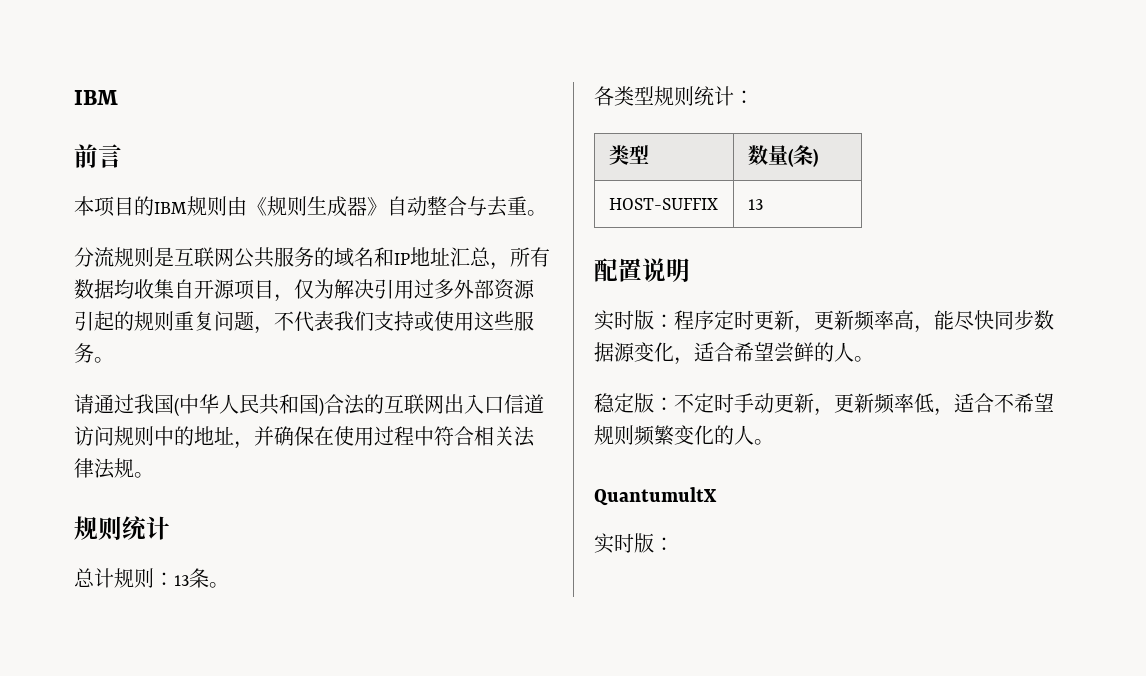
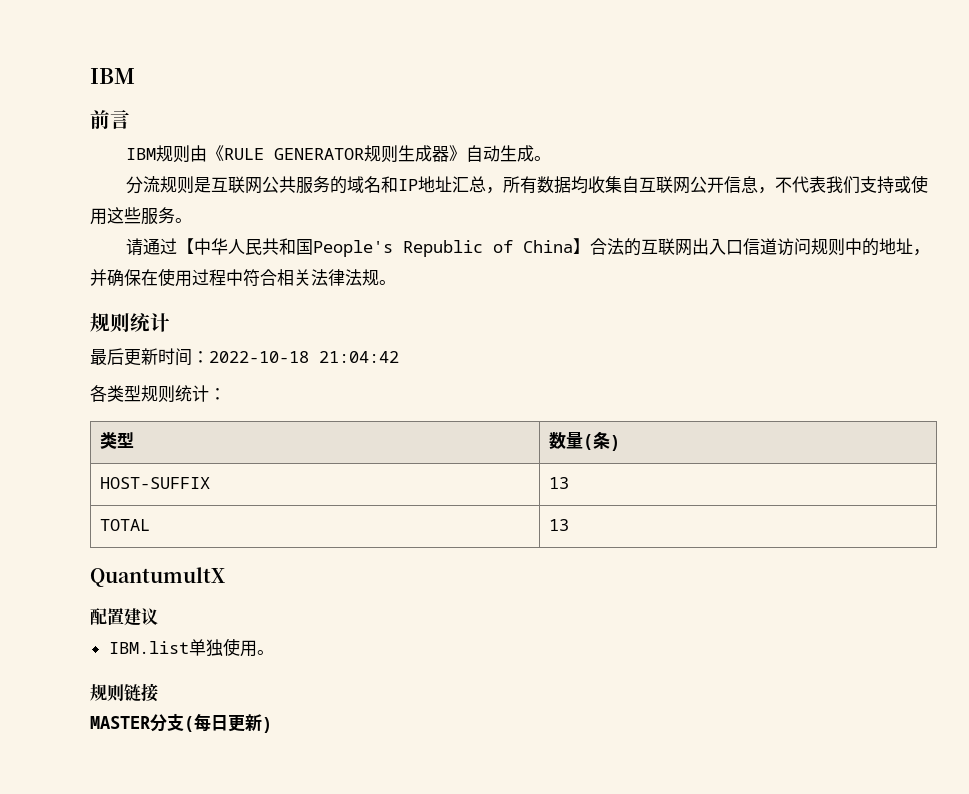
- 本项目的IBM规则由《规则生成器》自动整合与去重。
+ IBM规则由《RULE GENERATOR规则生成器》自动生成。
- 分流规则是互联网公共服务的域名和IP地址汇总，所有数据均收集自开源项目，仅为解决引用过多外部资源引起的规则重复问题，不代表我们支持或使用这些服务。
+ 分流规则是互联网公共服务的域名和IP地址汇总，所有数据均收集自互联网公开信息，不代表我们支持或使用这些服务。
- 请通过我国(中华人民共和国)合法的互联网出入口信道访问规则中的地址，并确保在使用过程中符合相关法律法规。
+ 请通过【中华人民共和国People's Republic of China】合法的互联网出入口信道访问规则中的地址，并确保在使用过程中符合相关法律法规。
- 总计规则：13条。
+ 最后更新时间：2022-10-18 21:04:42
- 配置说明
- 实时版：程序定时更新，更新频率高，能尽快同步数据源变化，适合希望尝鲜的人。
- 稳定版：不定时手动更新，更新频率低，适合不希望规则频繁变化的人。
+ TOTAL | 13
  QuantumultX
- 实时版：
+ 配置建议
+ IBM.list单独使用。
+ 规则链接
+ MASTER分支(每日更新)

